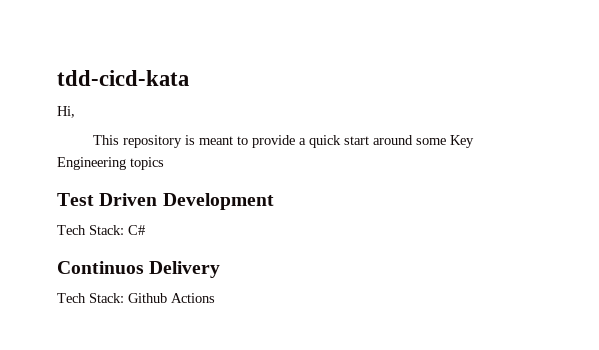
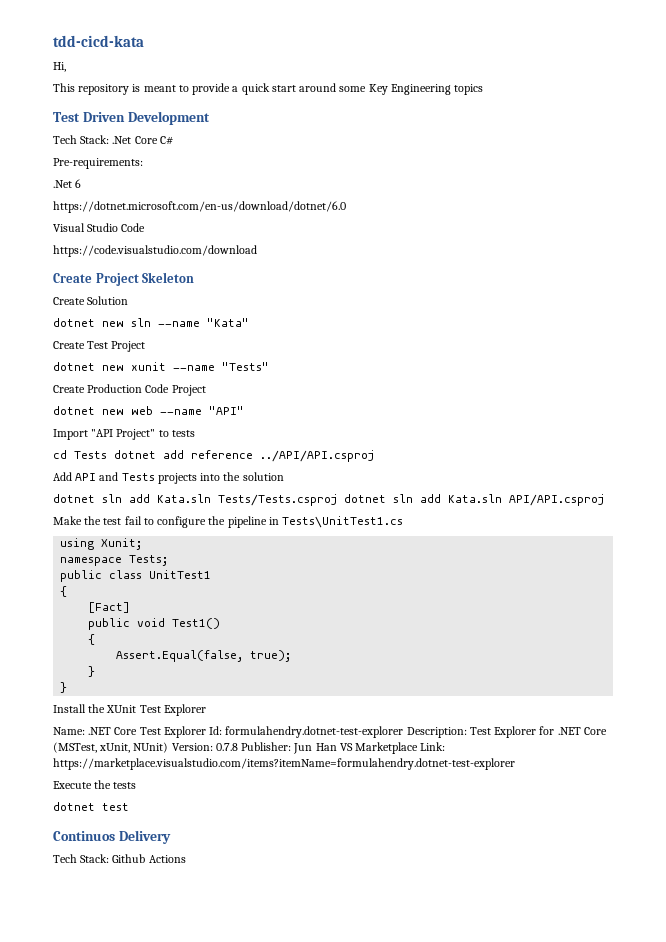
- Tech Stack: C#
+ Tech Stack: .Net Core C#
+ Pre-requirements:
+ .Net 6
+ https://dotnet.microsoft.com/en-us/download/dotnet/6.0
+ Visual Studio Code
+ https://code.visualstudio.com/download
+ Create Project Skeleton
+ Create Solution
+ dotnet new sln --name "Kata"
+ Create Test Project
+ dotnet new xunit --name "Tests"
+ Create Production Code Project
+ dotnet new web --name "API"
+ Import "API Project" to tests
+ cd Tests dotnet add reference ../API/API.csproj
+ Add API and Tests projects into the solution
+ dotnet sln add Kata.sln Tests/Tests.csproj dotnet sln add Kata.sln API/API.csproj
+ Make the test fail to configure the pipeline in Tests\UnitTest1.cs
+ using Xunit;
+ namespace Tests;
+ public class UnitTest1
+ {
+ [Fact]
+ public void Test1()
+ {
+ Assert.Equal(false, true);
+ }
+ }
+ Install the XUnit Test Explorer
+ Name: .NET Core Test Explorer Id: formulahendry.dotnet-test-explorer Description: Test Explorer for .NET Core (MSTest, xUnit, NUnit) Version: 0.7.8 Publisher: Jun Han VS Marketplace Link: https://marketplace.visualstudio.com/items?itemName=formulahendry.dotnet-test-explorer
+ Execute the tests
+ dotnet test

